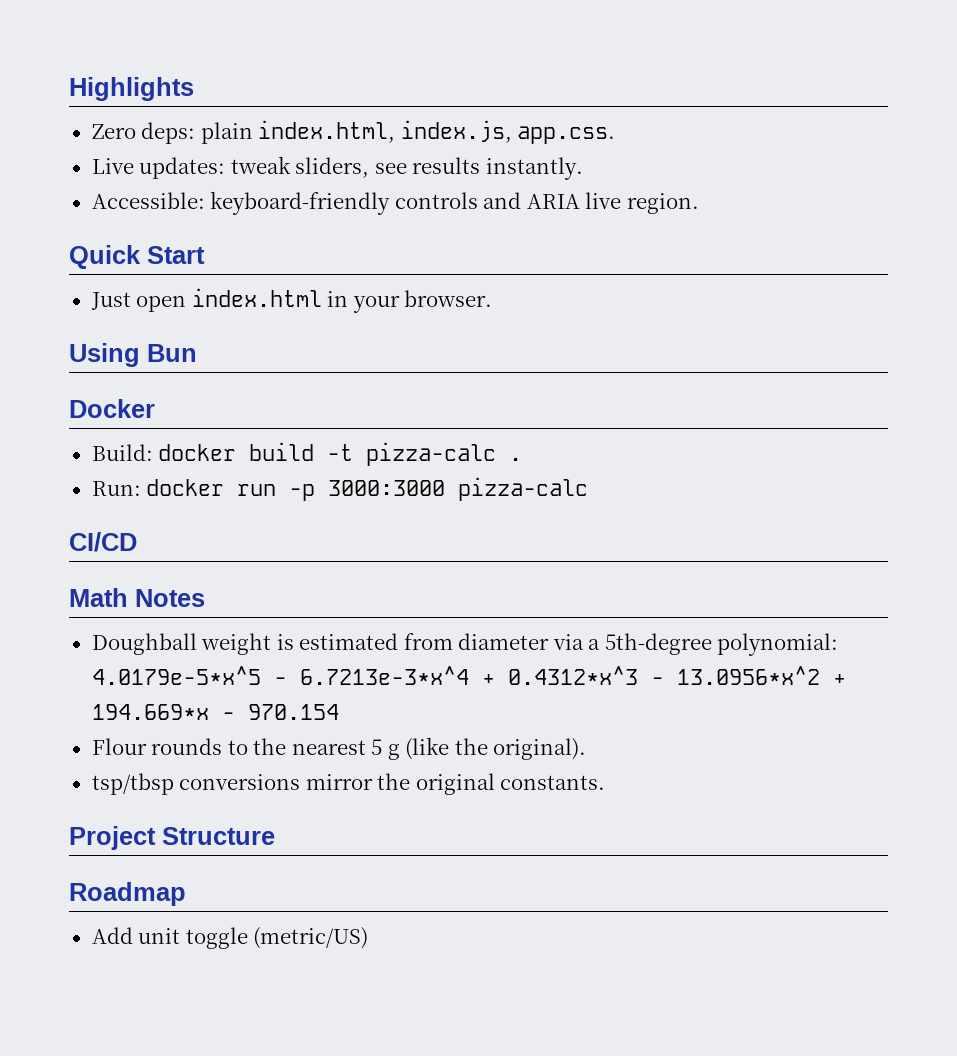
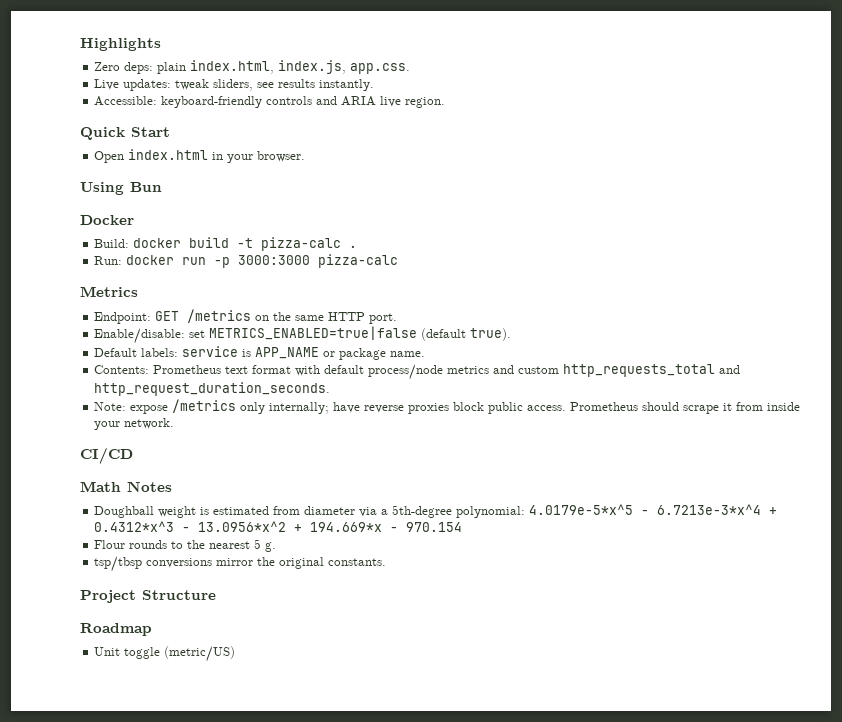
- Just open index.html in your browser.
+ Open index.html in your browser.
+ Metrics
+ Endpoint: GET /metrics on the same HTTP port.
+ Enable/disable: set METRICS_ENABLED=true|false (default true).
+ Default labels: service is APP_NAME or package name.
+ Contents: Prometheus text format with default process/node metrics and custom http_requests_total and http_request_duration_seconds.
+ Note: expose /metrics only internally; have reverse proxies block public access. Prometheus should scrape it from inside your network.
- Flour rounds to the nearest 5 g (like the original).
+ Flour rounds to the nearest 5 g.
- Add unit toggle (metric/US)
+ Unit toggle (metric/US)

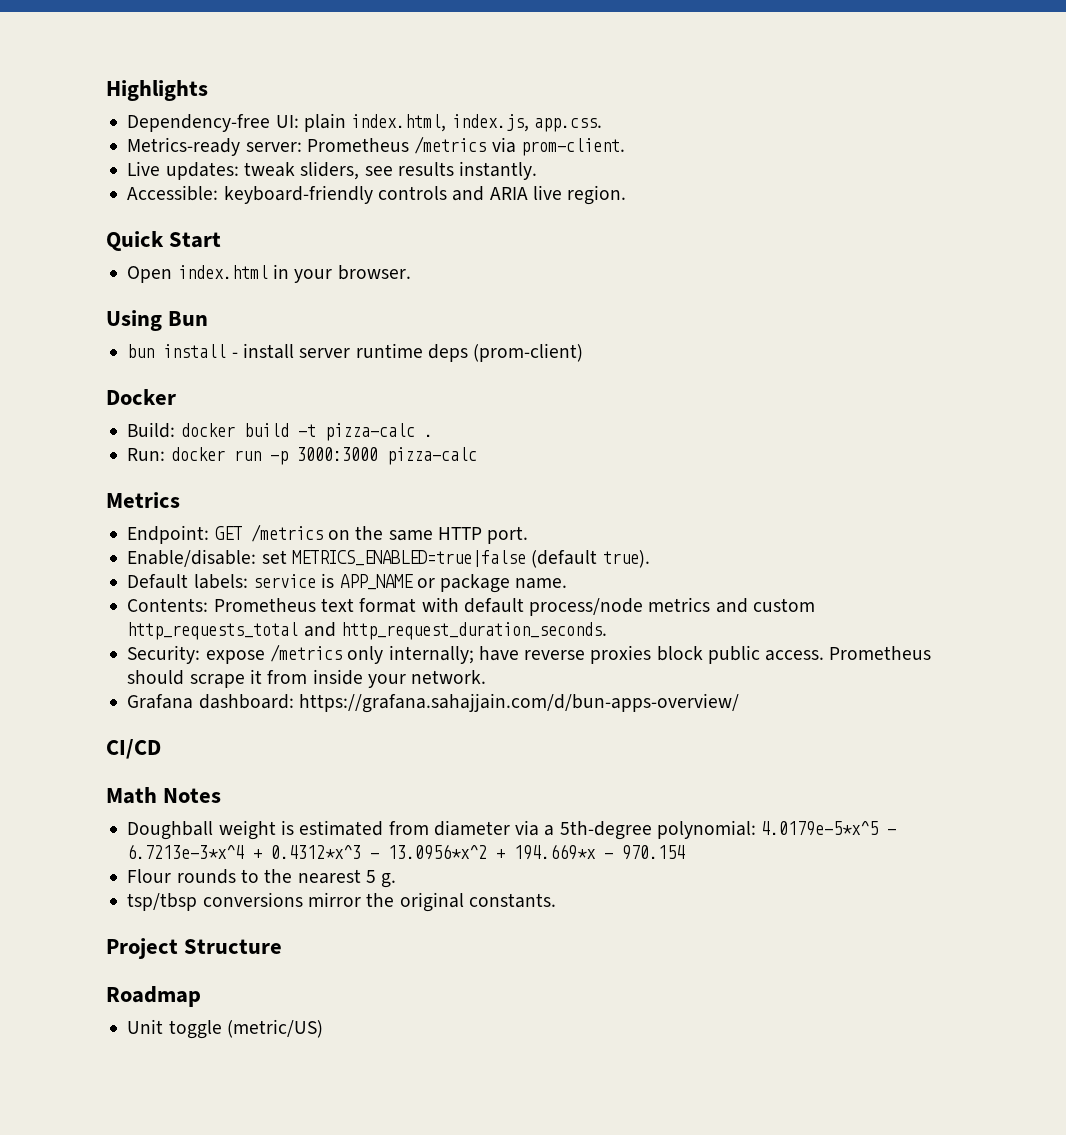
- Zero deps: plain index.html, index.js, app.css.
+ Dependency-free UI: plain index.html, index.js, app.css.
+ Metrics-ready server: Prometheus /metrics via prom-client.
+ bun install - install server runtime deps (prom-client)
- Note: expose /metrics only internally; have reverse proxies block public access.
+ Security: expose /metrics only internally; have reverse proxies block public access.
+ Grafana dashboard: https://grafana.sahajjain.com/d/bun-apps-overview/

